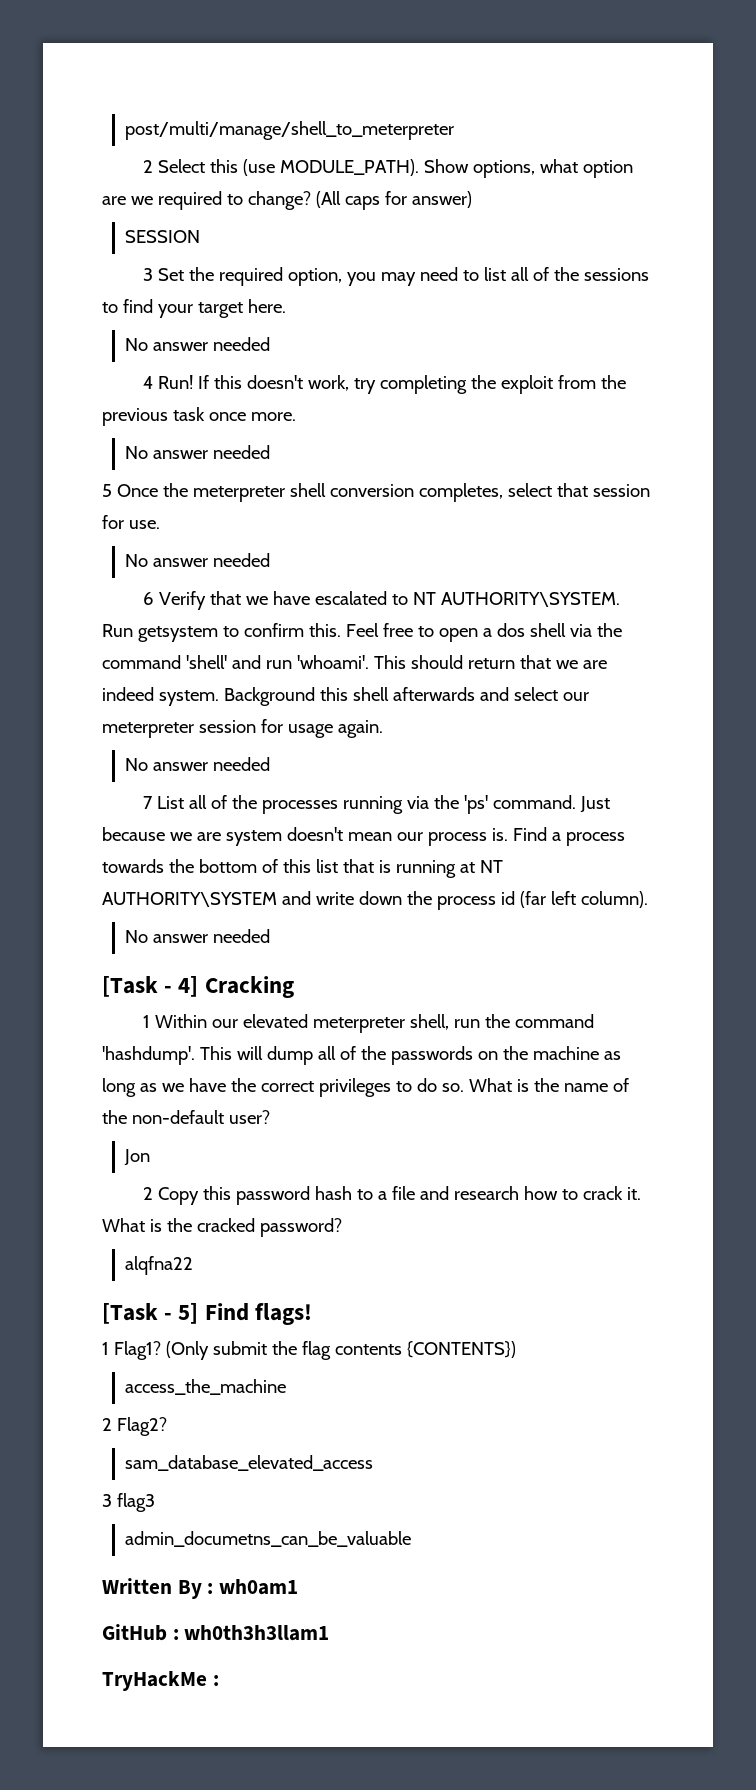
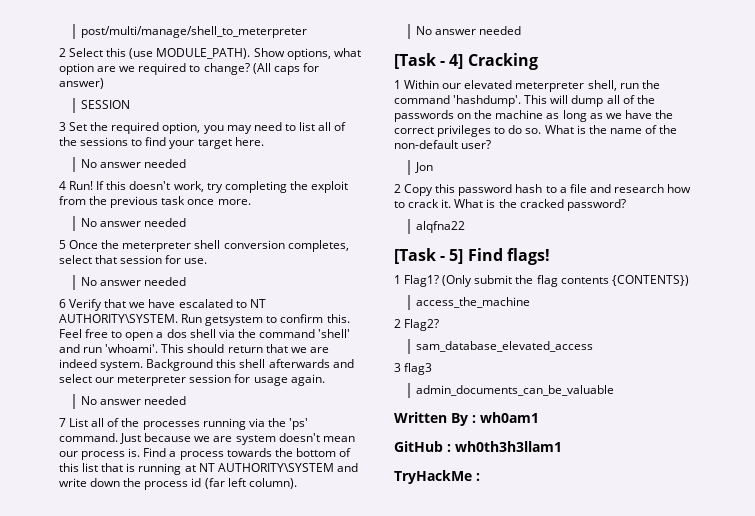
- admin_documetns_can_be_valuable
+ admin_documents_can_be_valuable

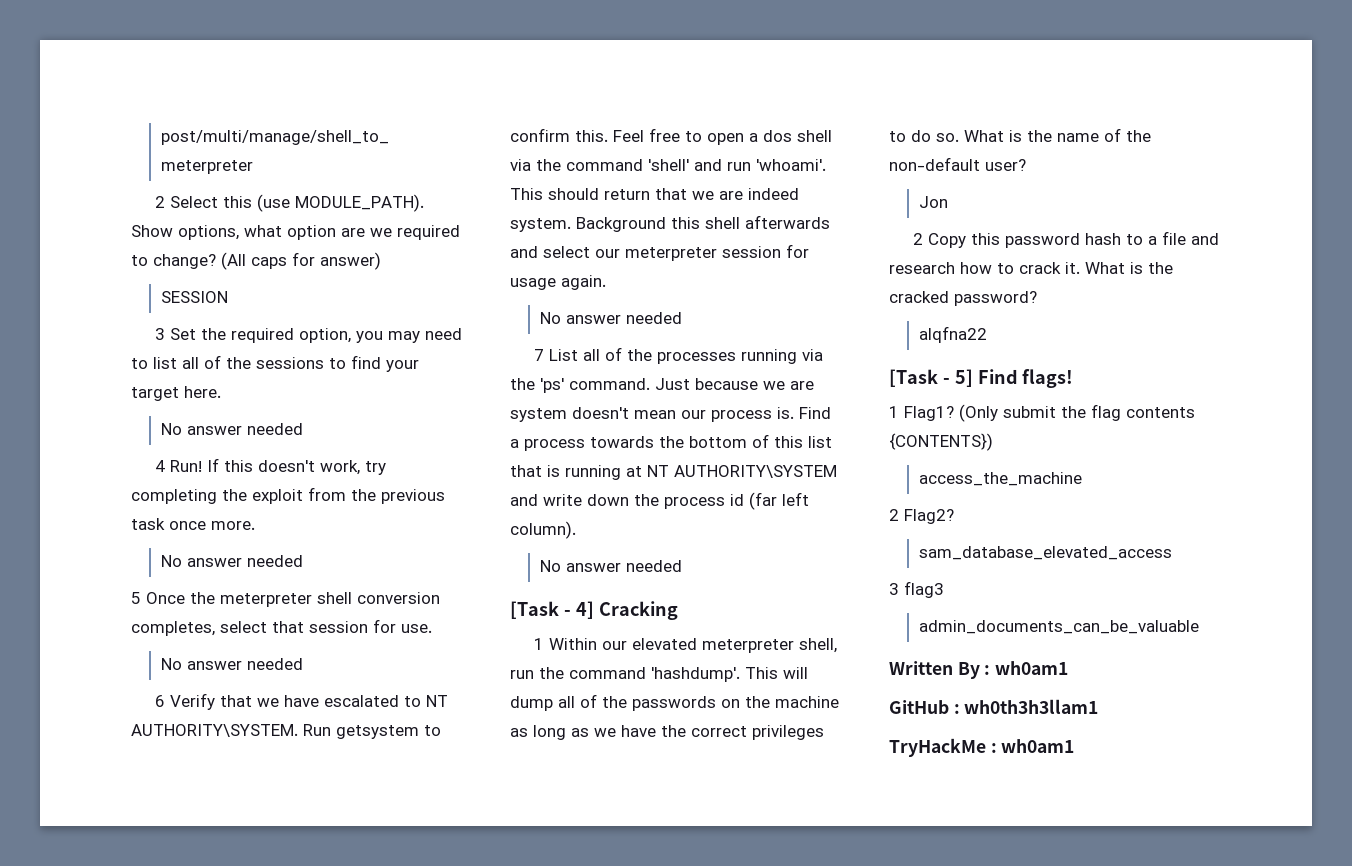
- TryHackMe :
+ TryHackMe : wh0am1

